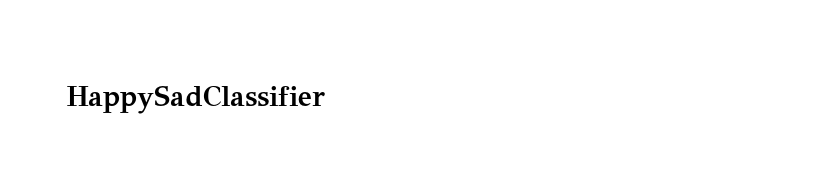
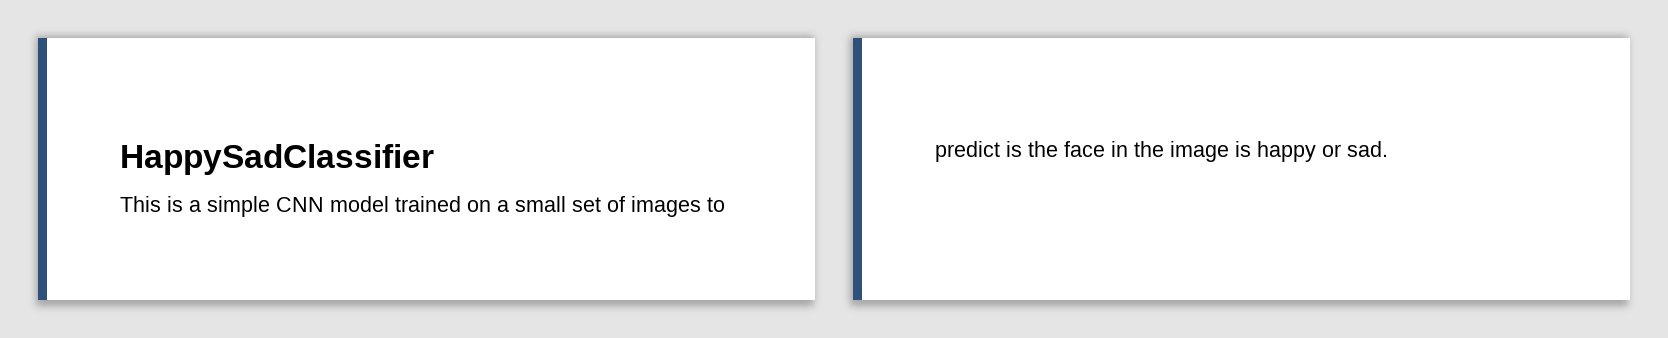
+ This is a simple CNN model trained on a small set of images to predict is the face in the image is happy or sad.

